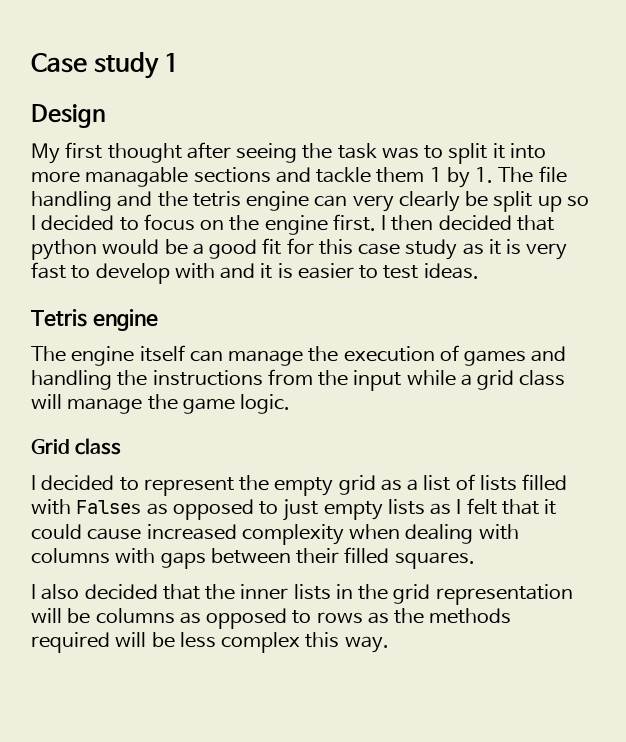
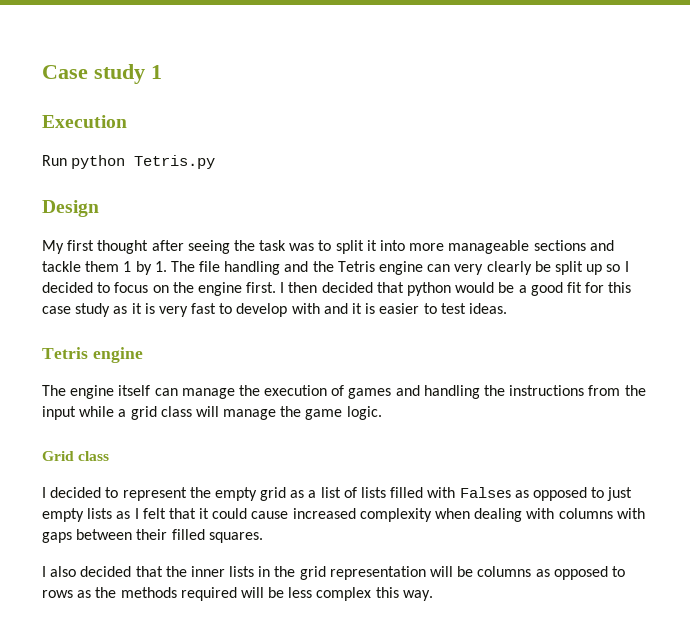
+ Execution
+ Run python Tetris.py
- My first thought after seeing the task was to split it into more managable sections and tackle them 1 by 1. The file handling and the tetris engine can very clearly be split up so I decided to focus on the engine first.
+ My first thought after seeing the task was to split it into more manageable sections and tackle them 1 by 1. The file handling and the Tetris engine can very clearly be split up so I decided to focus on the engine first.

